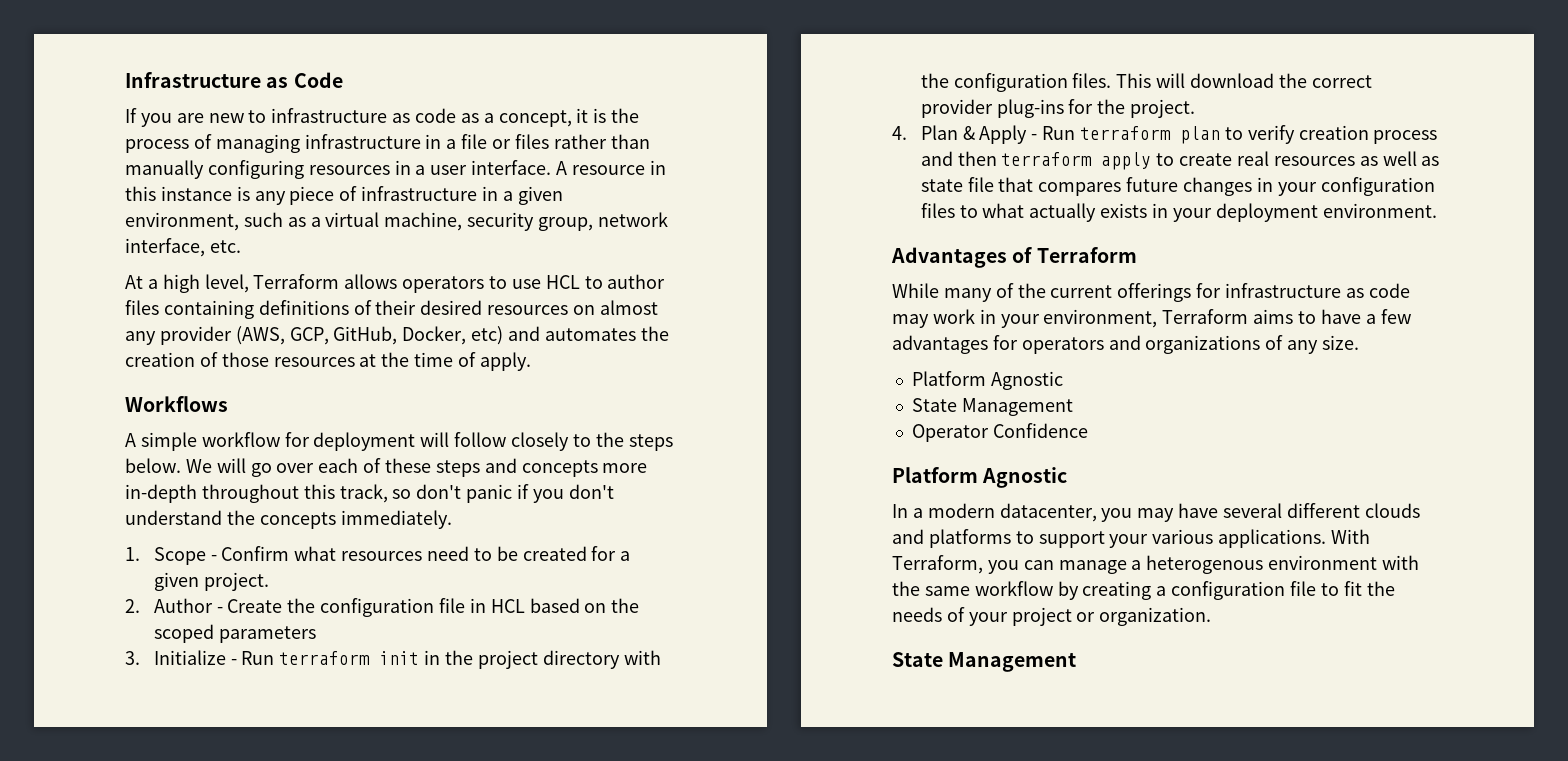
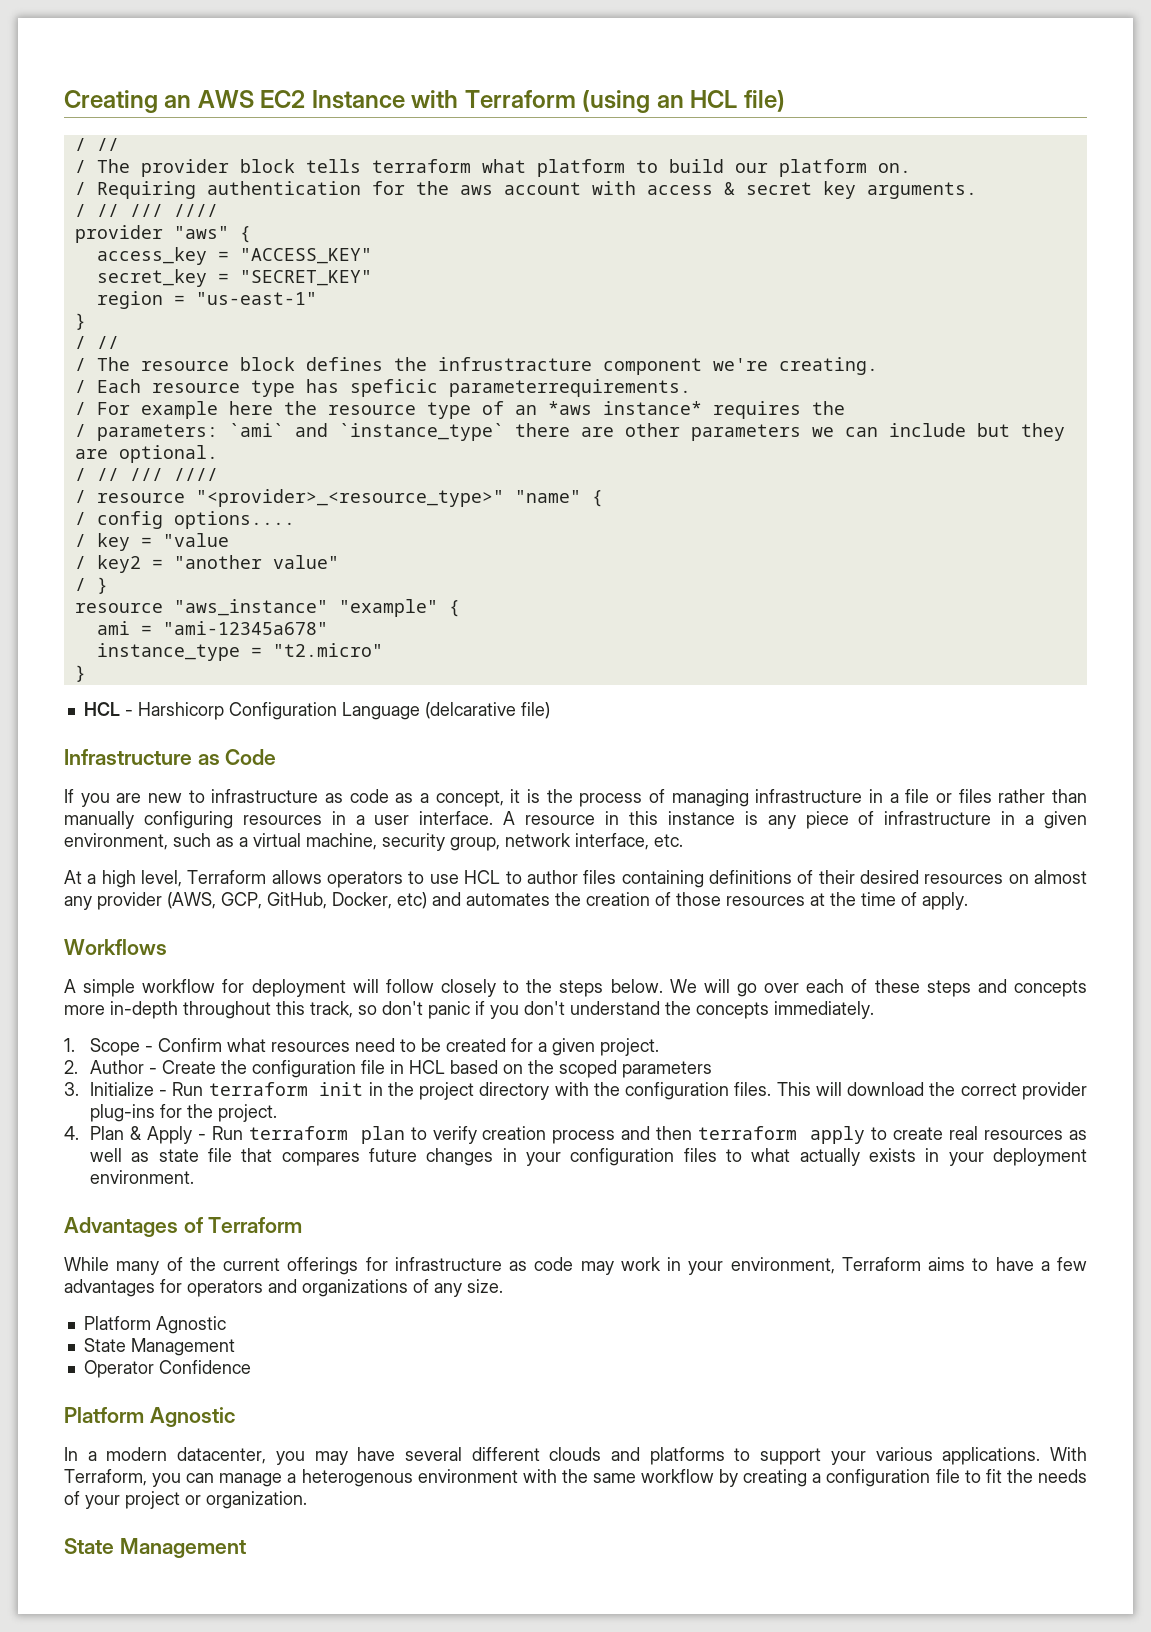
+ Creating an AWS EC2 Instance with Terraform (using an HCL file)
+ / //
+ / The provider block tells terraform what platform to build our platform on.
+ / Requiring authentication for the aws account with access & secret key arguments.
+ / // /// ////
+ provider "aws" {
+ access_key = "ACCESS_KEY"
+ secret_key = "SECRET_KEY"
+ region = "us-east-1"
+ }
+ / //
+ / The resource block defines the infrustracture component we're creating.
+ / Each resource type has speficic parameterrequirements.
+ / For example here the resource type of an *aws instance* requires the
+ / parameters: `ami` and `instance_type` there are other parameters we can include but they are optional.
+ / // /// ////
+ / resource "<provider>_<resource_type>" "name" {
+ / config options....
+ / key = "value
+ / key2 = "another value"
+ / }
+ resource "aws_instance" "example" {
+ ami = "ami-12345a678"
+ instance_type = "t2.micro"
+ }
+ HCL - Harshicorp Configuration Language (delcarative file)

